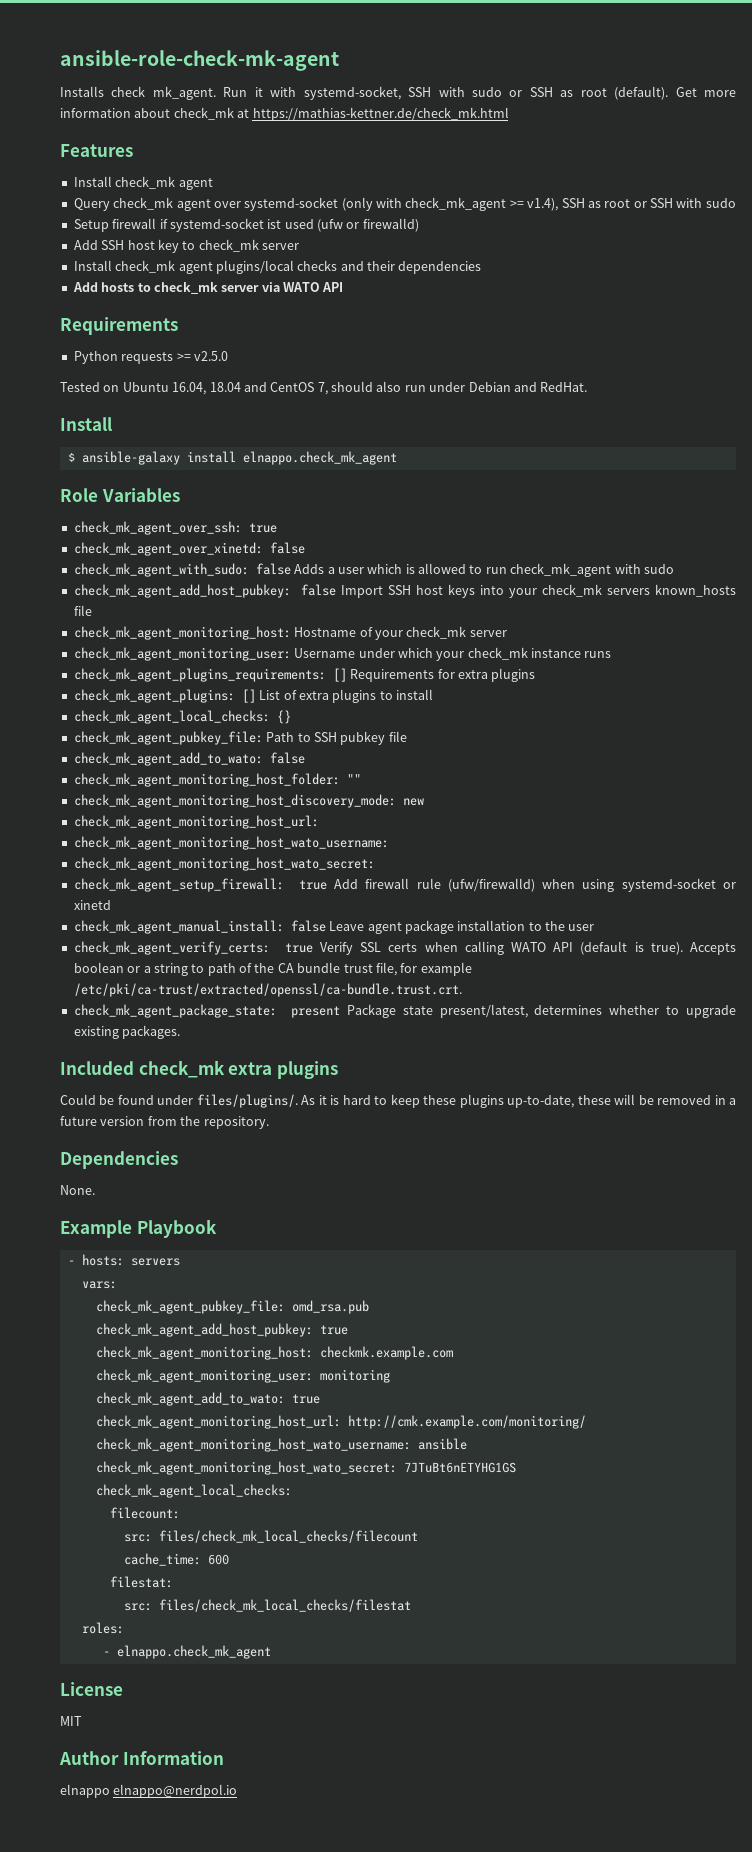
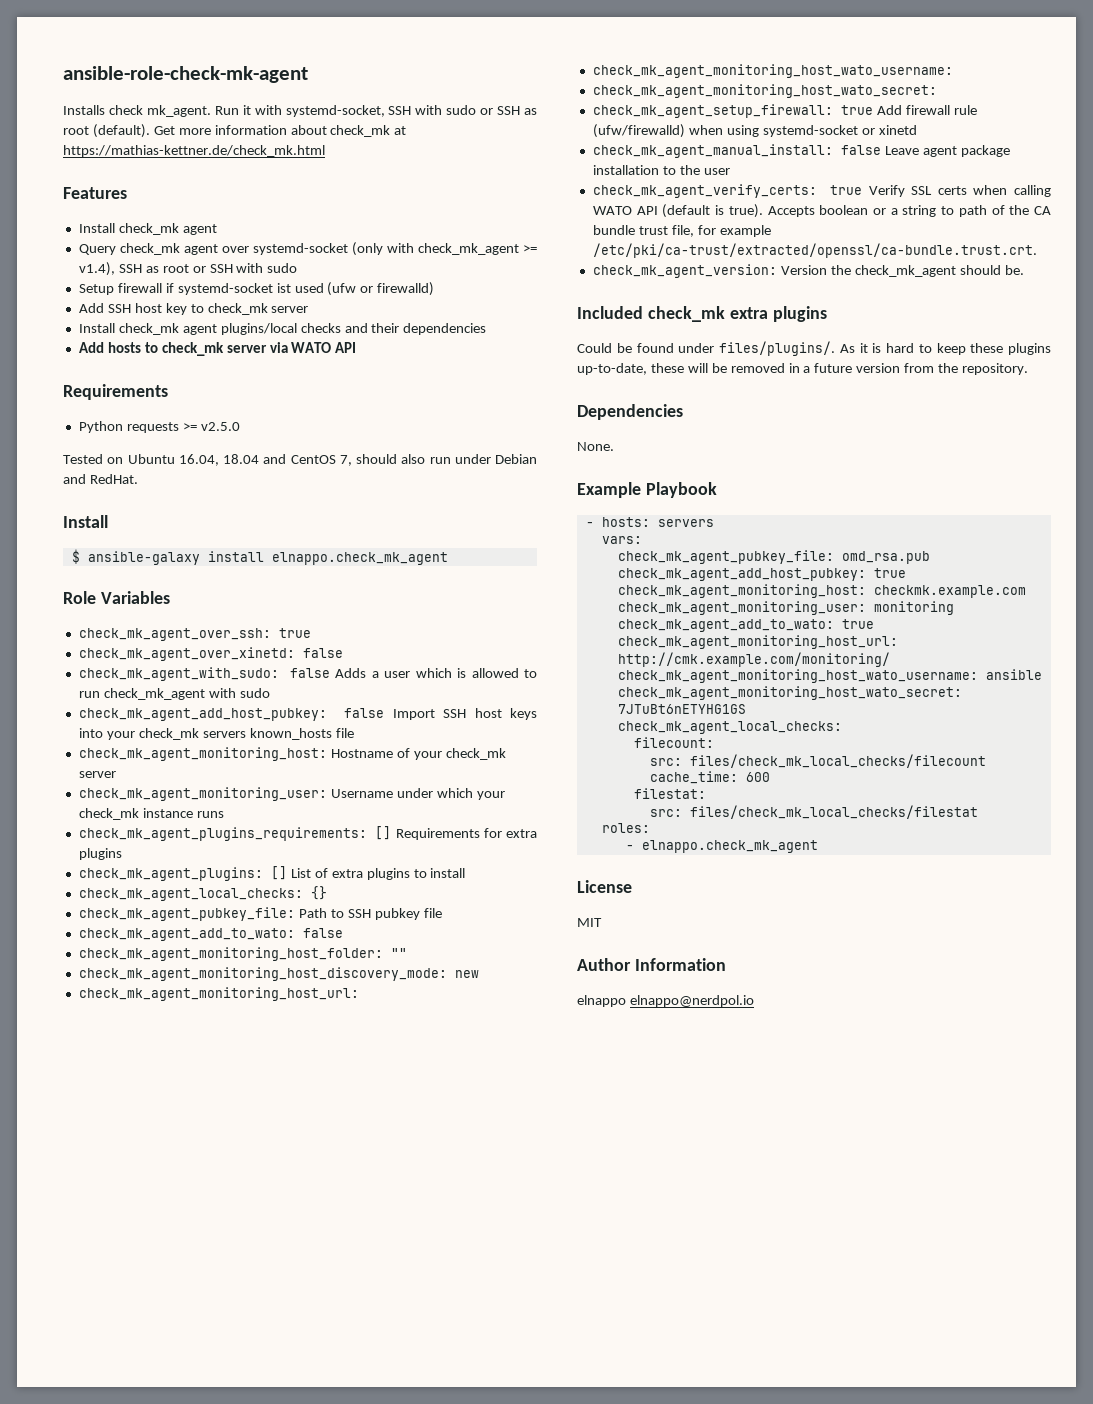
- check_mk_agent_package_state: present Package state present/latest, determines whether to upgrade existing packages.
+ check_mk_agent_version: Version the check_mk_agent should be.

